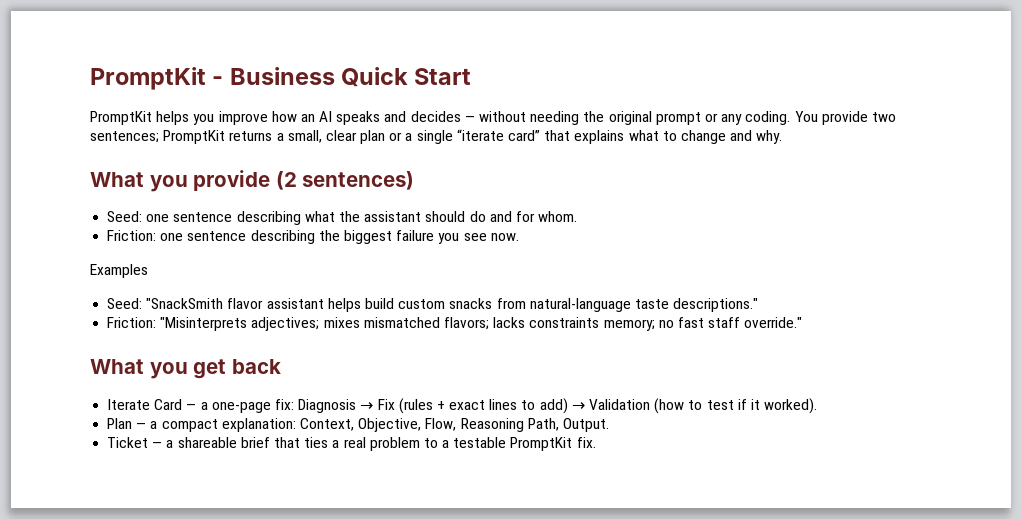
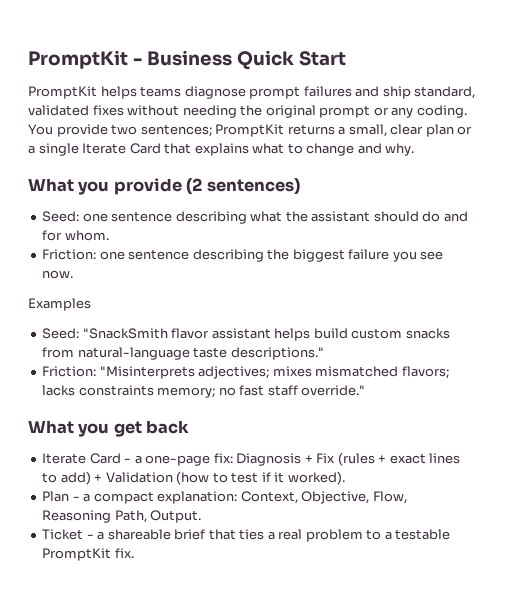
- PromptKit helps you improve how an AI speaks and decides — without needing the original prompt or any coding.
+ PromptKit helps teams diagnose prompt failures and ship standard, validated fixes without needing the original prompt or any coding.
- You provide two sentences; PromptKit returns a small, clear plan or a single “iterate card” that explains what to change and why.
+ You provide two sentences; PromptKit returns a small, clear plan or a single Iterate Card that explains what to change and why.
- Iterate Card — a one-page fix: Diagnosis → Fix (rules + exact lines to add) → Validation (how to test if it worked).
+ Iterate Card - a one-page fix: Diagnosis + Fix (rules + exact lines to add) + Validation (how to test if it worked).
- Plan — a compact explanation: Context, Objective, Flow, Reasoning Path, Output.
+ Plan - a compact explanation: Context, Objective, Flow, Reasoning Path, Output.
- Ticket — a shareable brief that ties a real problem to a testable PromptKit fix.
+ Ticket - a shareable brief that ties a real problem to a testable PromptKit fix.

